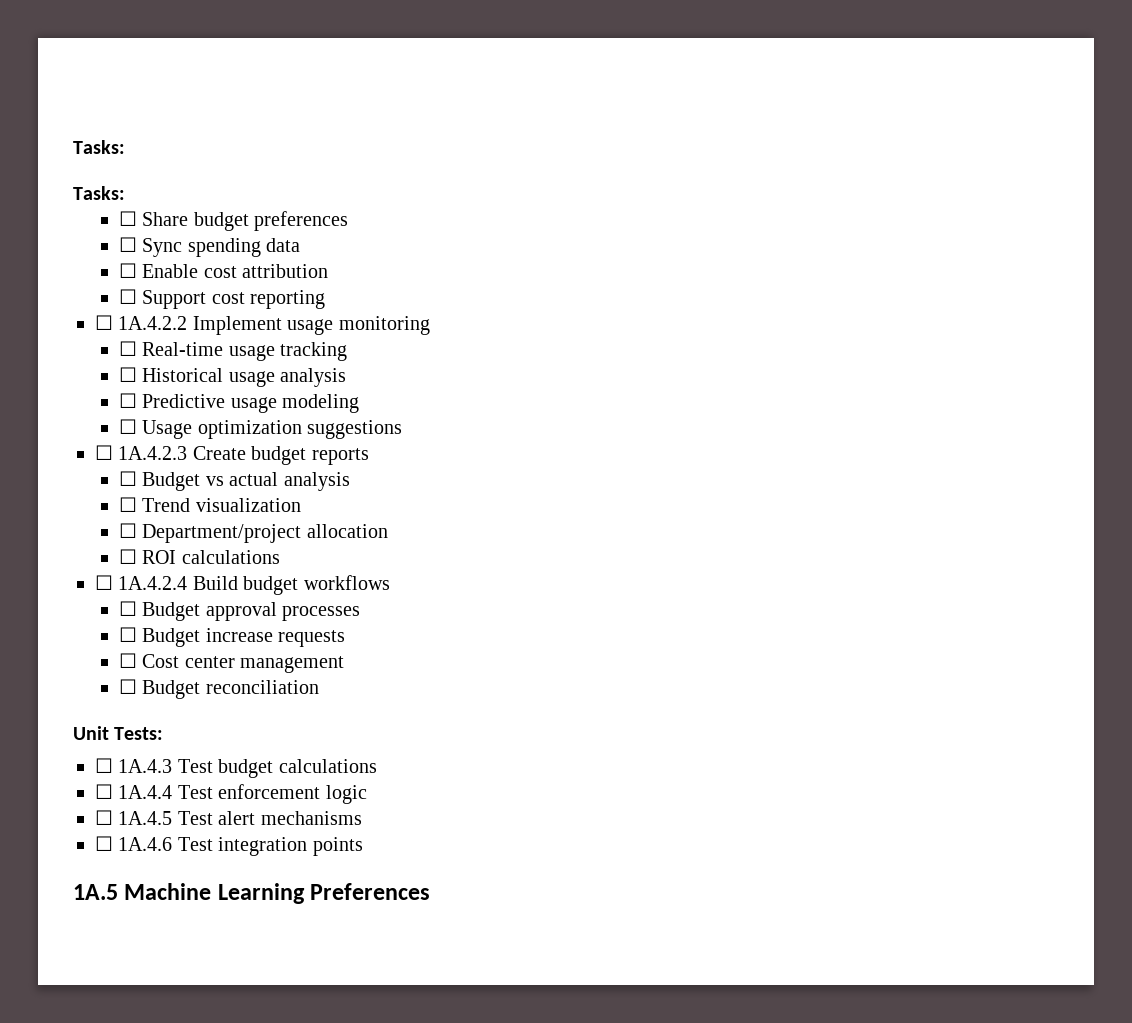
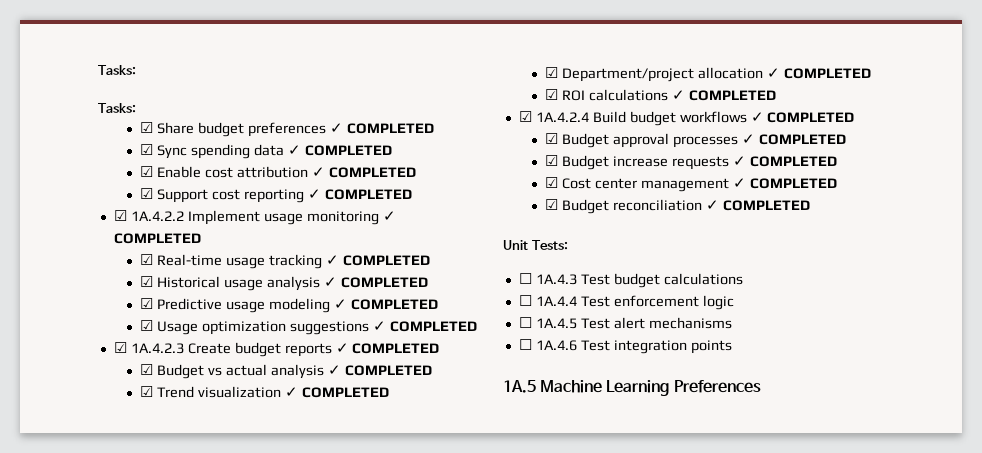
- ☐ Share budget preferences
- ☐ Sync spending data
- ☐ Enable cost attribution
- ☐ Support cost reporting
- ☐ 1A.4.2.2 Implement usage monitoring
- ☐ Real-time usage tracking
- ☐ Historical usage analysis
- ☐ Predictive usage modeling
- ☐ Usage optimization suggestions
- ☐ 1A.4.2.3 Create budget reports
- ☐ Budget vs actual analysis
- ☐ Trend visualization
- ☐ Department/project allocation
- ☐ ROI calculations
- ☐ 1A.4.2.4 Build budget workflows
- ☐ Budget approval processes
- ☐ Budget increase requests
- ☐ Cost center management
- ☐ Budget reconciliation
+ ☑ Share budget preferences ✓ COMPLETED
+ ☑ Sync spending data ✓ COMPLETED
+ ☑ Enable cost attribution ✓ COMPLETED
+ ☑ Support cost reporting ✓ COMPLETED
+ ☑ 1A.4.2.2 Implement usage monitoring ✓ COMPLETED
+ ☑ Real-time usage tracking ✓ COMPLETED
+ ☑ Historical usage analysis ✓ COMPLETED
+ ☑ Predictive usage modeling ✓ COMPLETED
+ ☑ Usage optimization suggestions ✓ COMPLETED
+ ☑ 1A.4.2.3 Create budget reports ✓ COMPLETED
+ ☑ Budget vs actual analysis ✓ COMPLETED
+ ☑ Trend visualization ✓ COMPLETED
+ ☑ Department/project allocation ✓ COMPLETED
+ ☑ ROI calculations ✓ COMPLETED
+ ☑ 1A.4.2.4 Build budget workflows ✓ COMPLETED
+ ☑ Budget approval processes ✓ COMPLETED
+ ☑ Budget increase requests ✓ COMPLETED
+ ☑ Cost center management ✓ COMPLETED
+ ☑ Budget reconciliation ✓ COMPLETED

